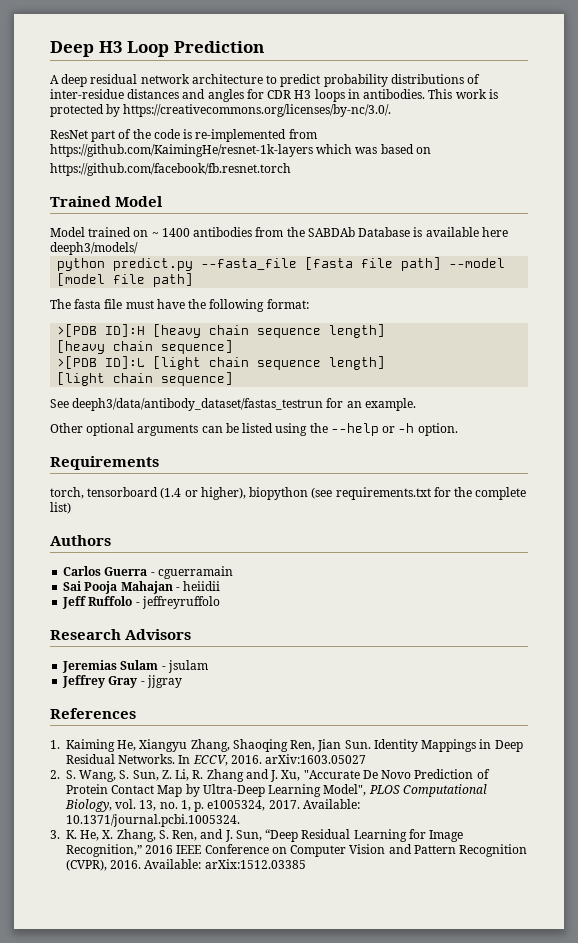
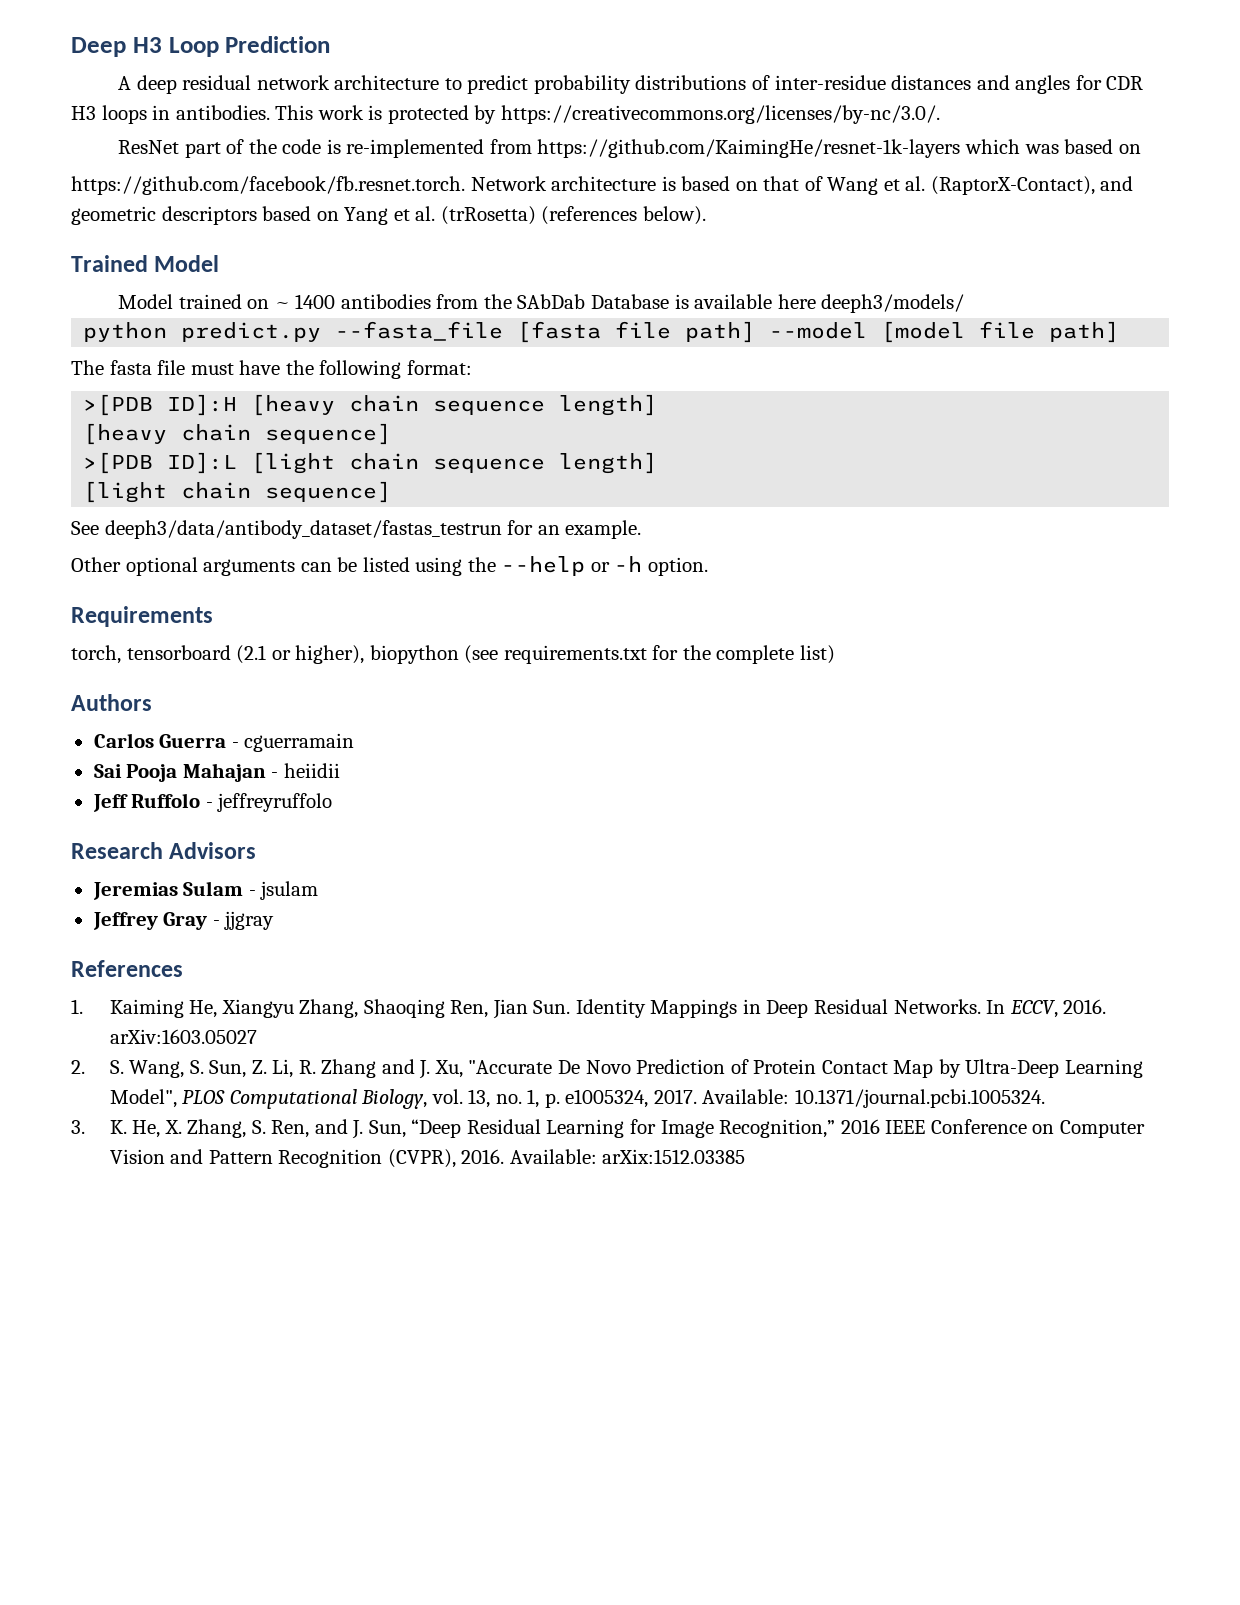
- https://github.com/facebook/fb.resnet.torch
+ https://github.com/facebook/fb.resnet.torch. Network architecture is based on that of Wang et al. (RaptorX-Contact), and geometric descriptors based on Yang et al. (trRosetta) (references below).
- Model trained on ~ 1400 antibodies from the SABDAb Database is available here deeph3/models/
+ Model trained on ~ 1400 antibodies from the SAbDab Database is available here deeph3/models/
- torch, tensorboard (1.4 or higher), biopython (see requirements.txt for the complete list)
+ torch, tensorboard (2.1 or higher), biopython (see requirements.txt for the complete list)

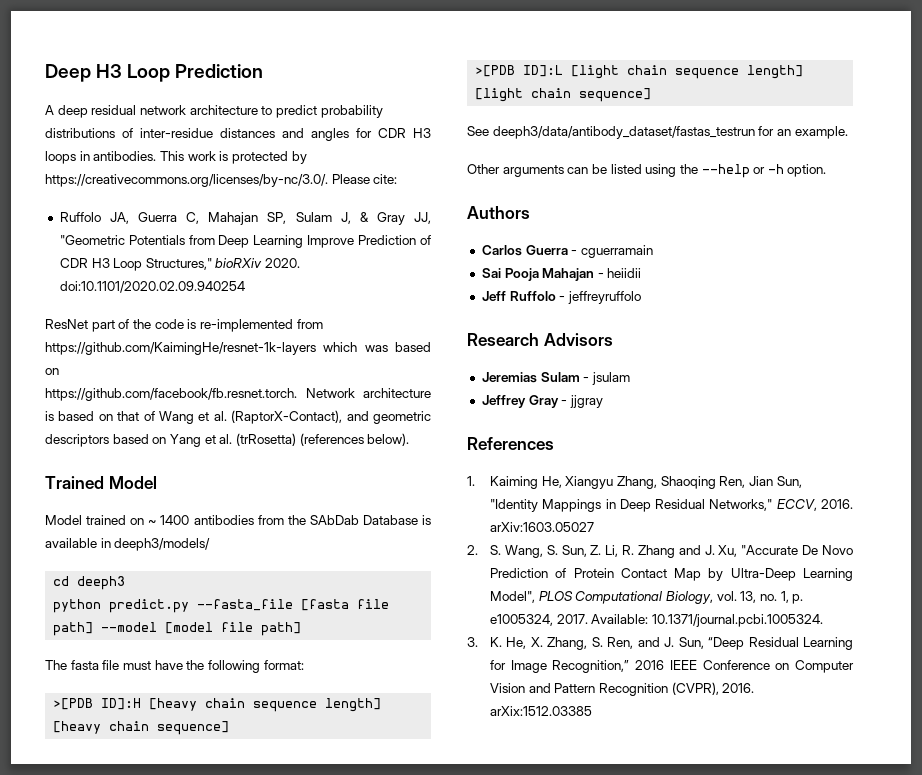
- This work is protected by https://creativecommons.org/licenses/by-nc/3.0/.
+ This work is protected by https://creativecommons.org/licenses/by-nc/3.0/. Please cite:
+ Ruffolo JA, Guerra C, Mahajan SP, Sulam J, & Gray JJ, "Geometric Potentials from Deep Learning Improve Prediction of CDR H3 Loop Structures," bioRXiv 2020. doi:10.1101/2020.02.09.940254
- Model trained on ~ 1400 antibodies from the SAbDab Database is available here deeph3/models/
+ Model trained on ~ 1400 antibodies from the SAbDab Database is available in deeph3/models/
+ cd deeph3
- Other optional arguments can be listed using the --help or -h option.
+ Other arguments can be listed using the --help or -h option.
- Requirements
- torch, tensorboard (2.1 or higher), biopython (see requirements.txt for the complete list)
- 1. Kaiming He, Xiangyu Zhang, Shaoqing Ren, Jian Sun. Identity Mappings in Deep Residual Networks. In ECCV, 2016. arXiv:1603.05027
+ 1. Kaiming He, Xiangyu Zhang, Shaoqing Ren, Jian Sun, "Identity Mappings in Deep Residual Networks," ECCV, 2016. arXiv:1603.05027
- 3. K. He, X. Zhang, S. Ren, and J. Sun, “Deep Residual Learning for Image Recognition,” 2016 IEEE Conference on Computer Vision and Pattern Recognition (CVPR), 2016. Available: arXix:1512.03385
+ 3. K. He, X. Zhang, S. Ren, and J. Sun, “Deep Residual Learning for Image Recognition,” 2016 IEEE Conference on Computer Vision and Pattern Recognition (CVPR), 2016. arXix:1512.03385

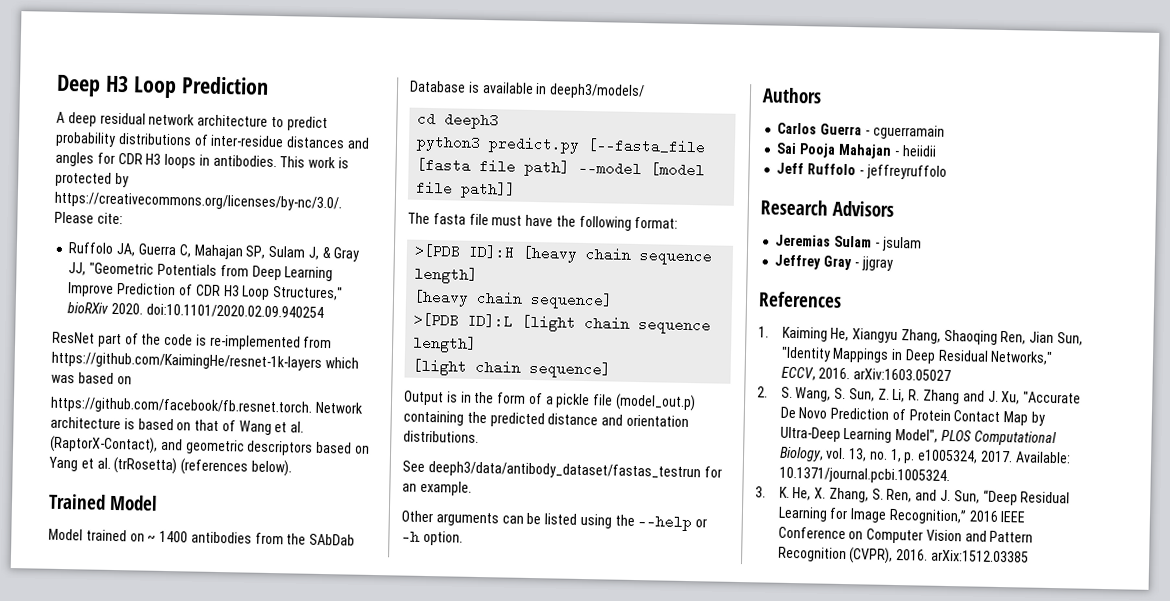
- python predict.py --fasta_file [fasta file path] --model [model file path]
+ python3 predict.py [--fasta_file [fasta file path] --model [model file path]]
+ Output is in the form of a pickle file (model_out.p) containing the predicted distance and orientation distributions.

